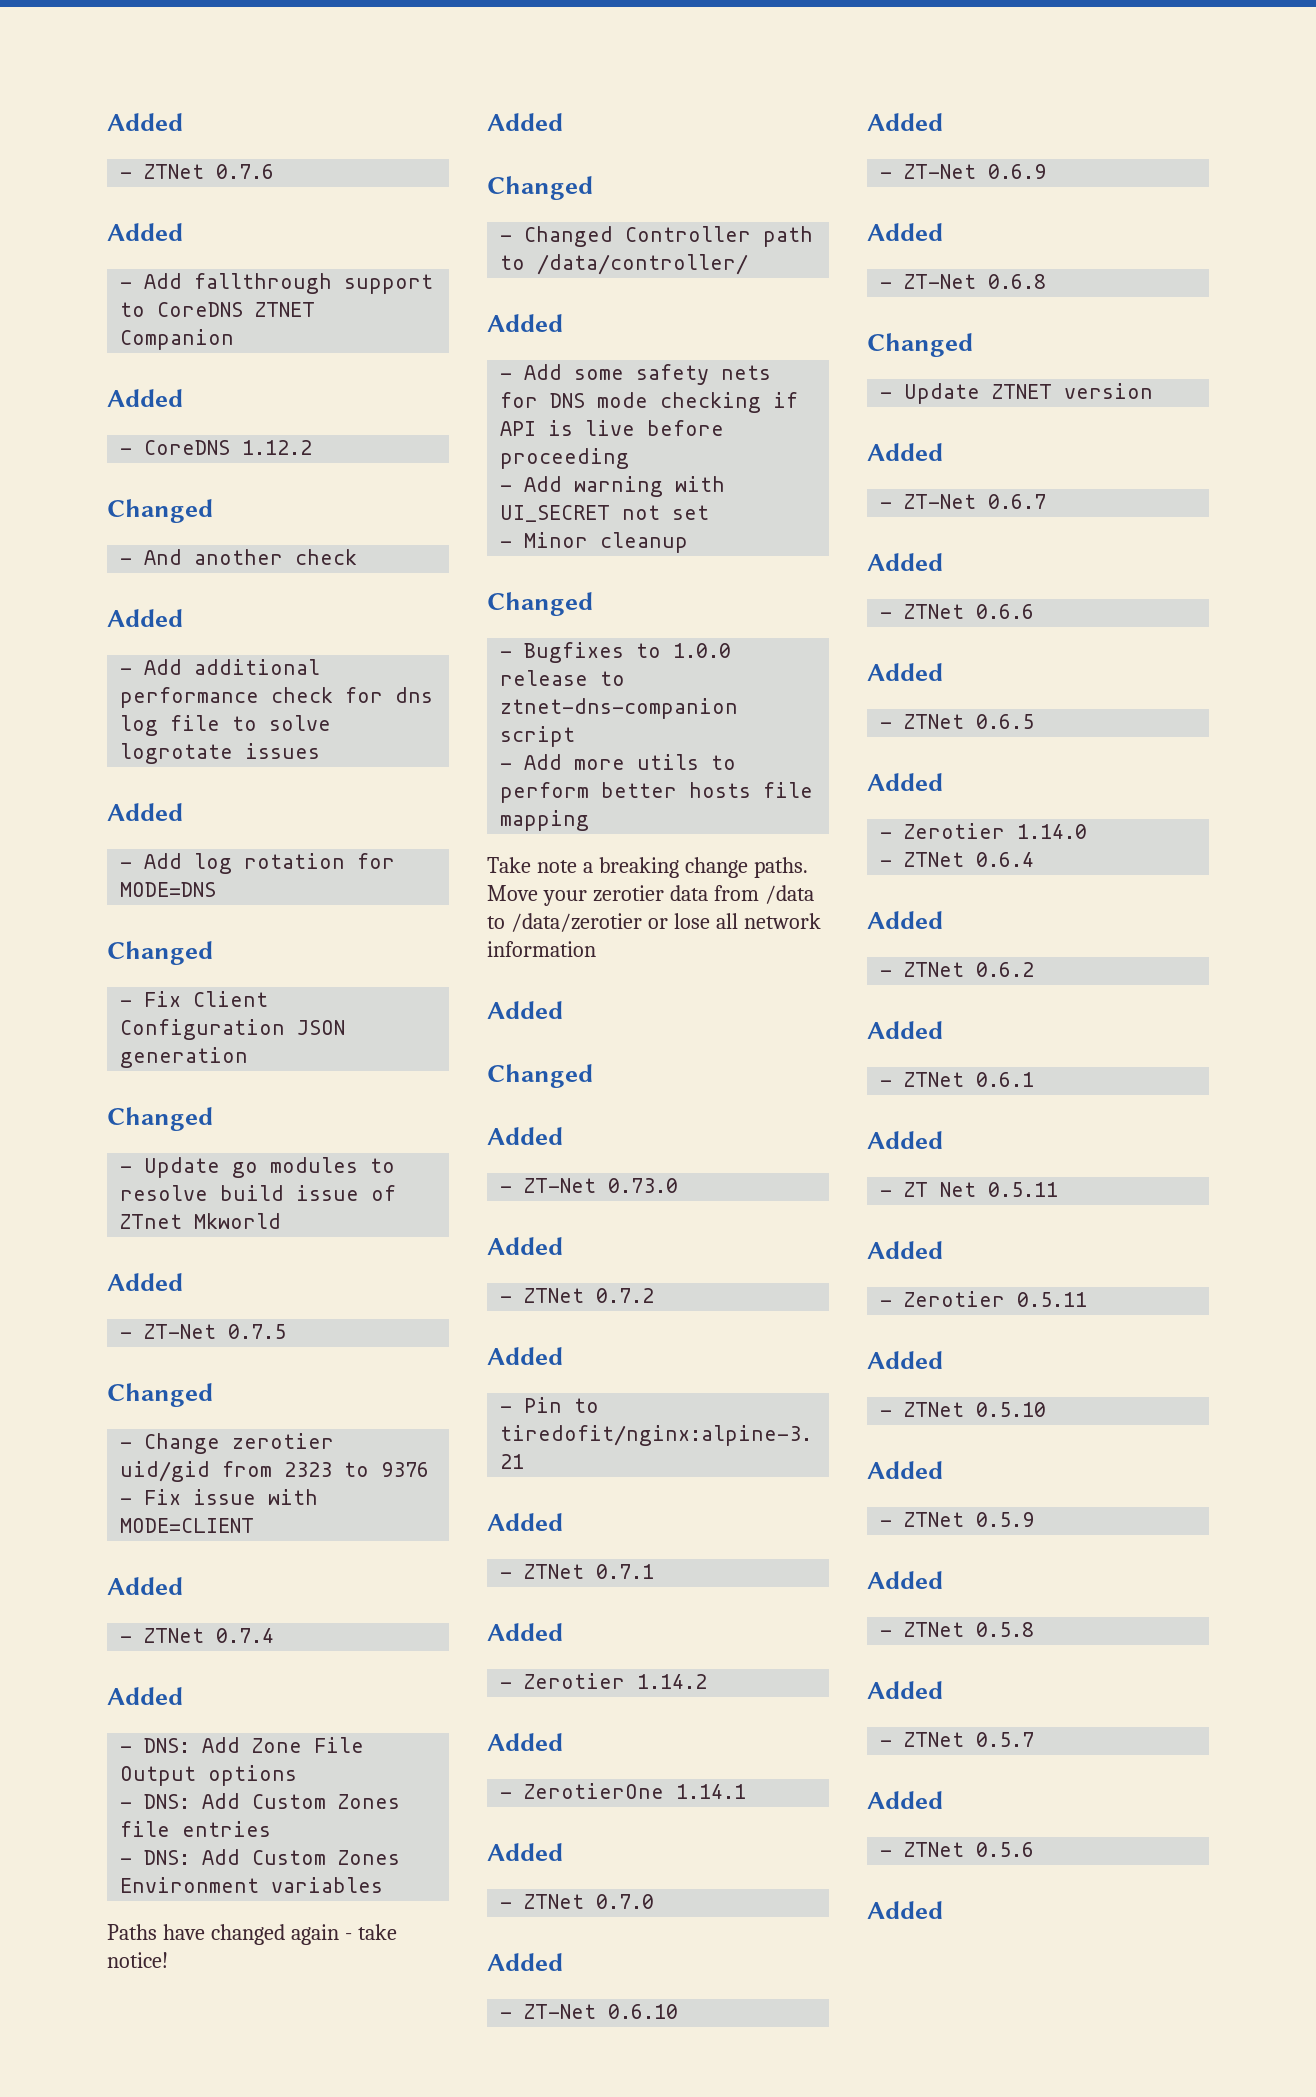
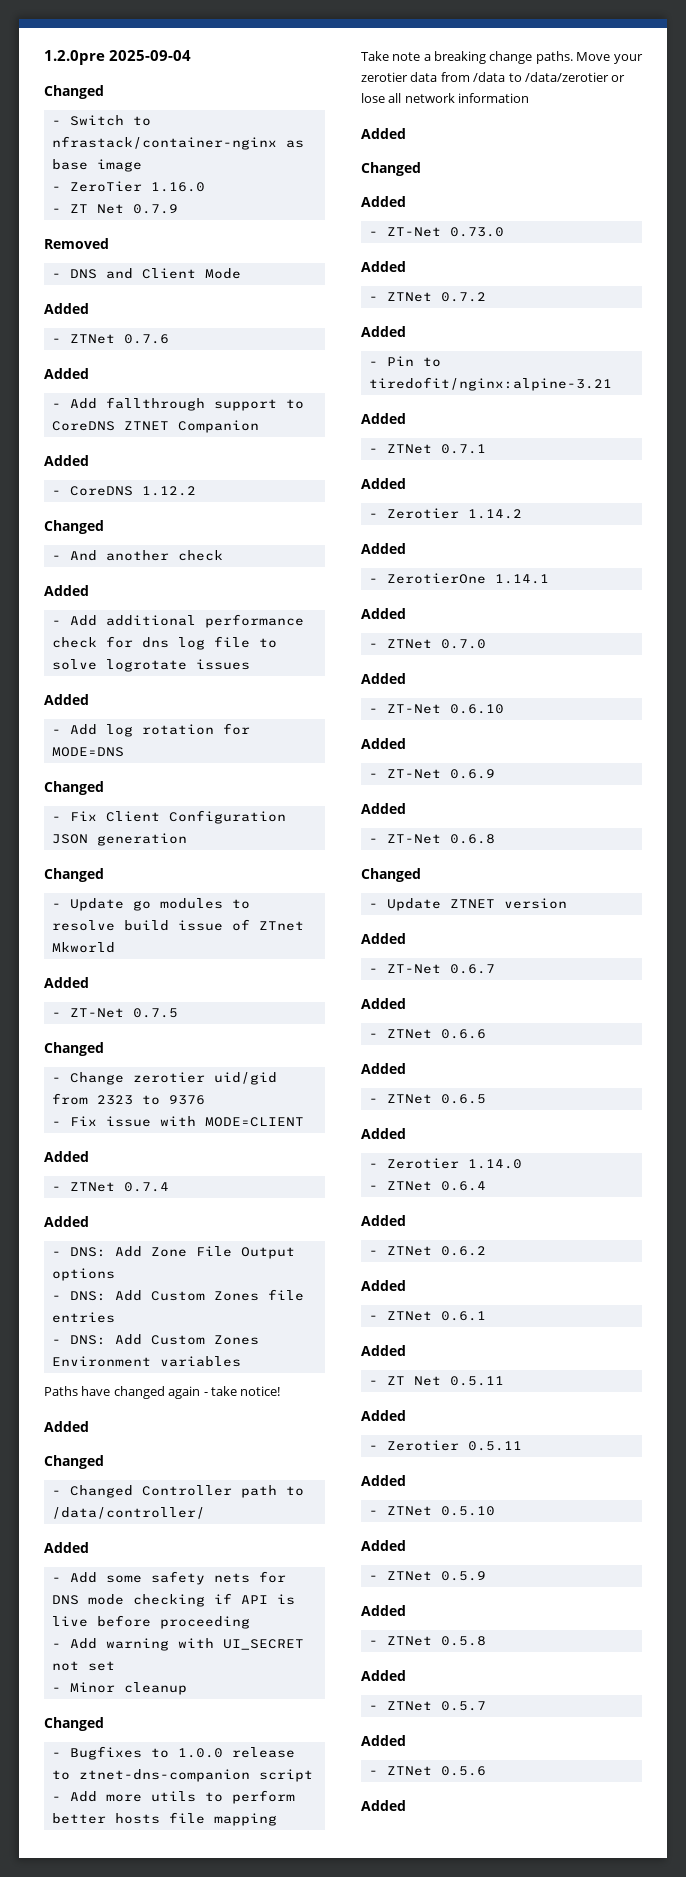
+ 1.2.0pre 2025-09-04
+ Changed
+ - Switch to nfrastack/container-nginx as base image
+ - ZeroTier 1.16.0
+ - ZT Net 0.7.9
+ Removed
+ - DNS and Client Mode

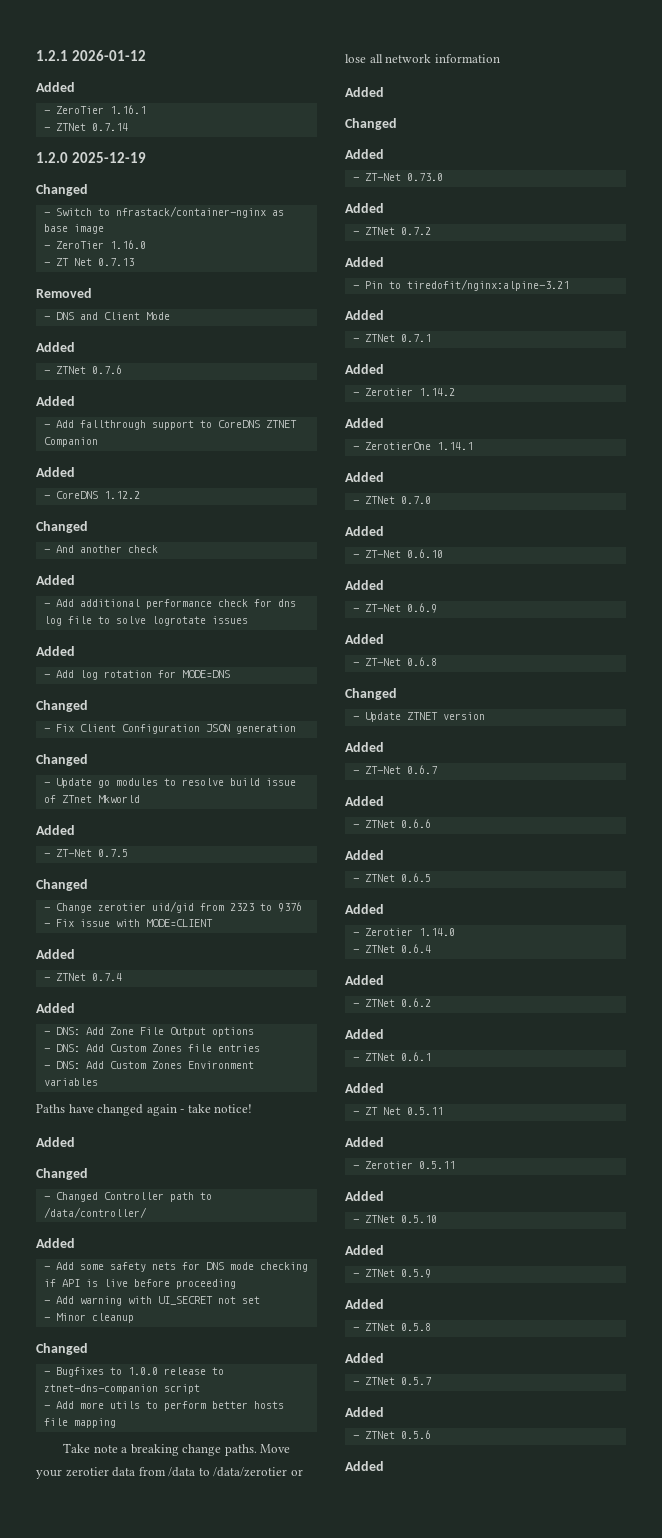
- 1.2.0pre 2025-09-04
+ 1.2.1 2026-01-12
+ Added
+ - ZeroTier 1.16.1
+ - ZTNet 0.7.14
+ 1.2.0 2025-12-19
- - ZT Net 0.7.9
+ - ZT Net 0.7.13

